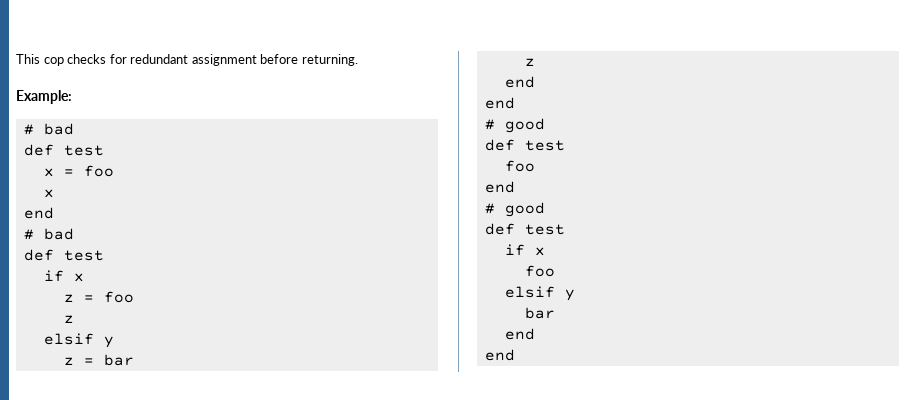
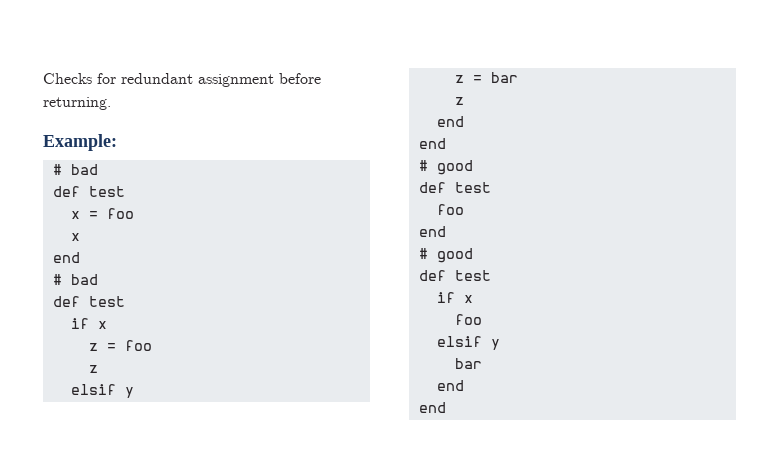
- This cop checks for redundant assignment before returning.
+ Checks for redundant assignment before returning.

